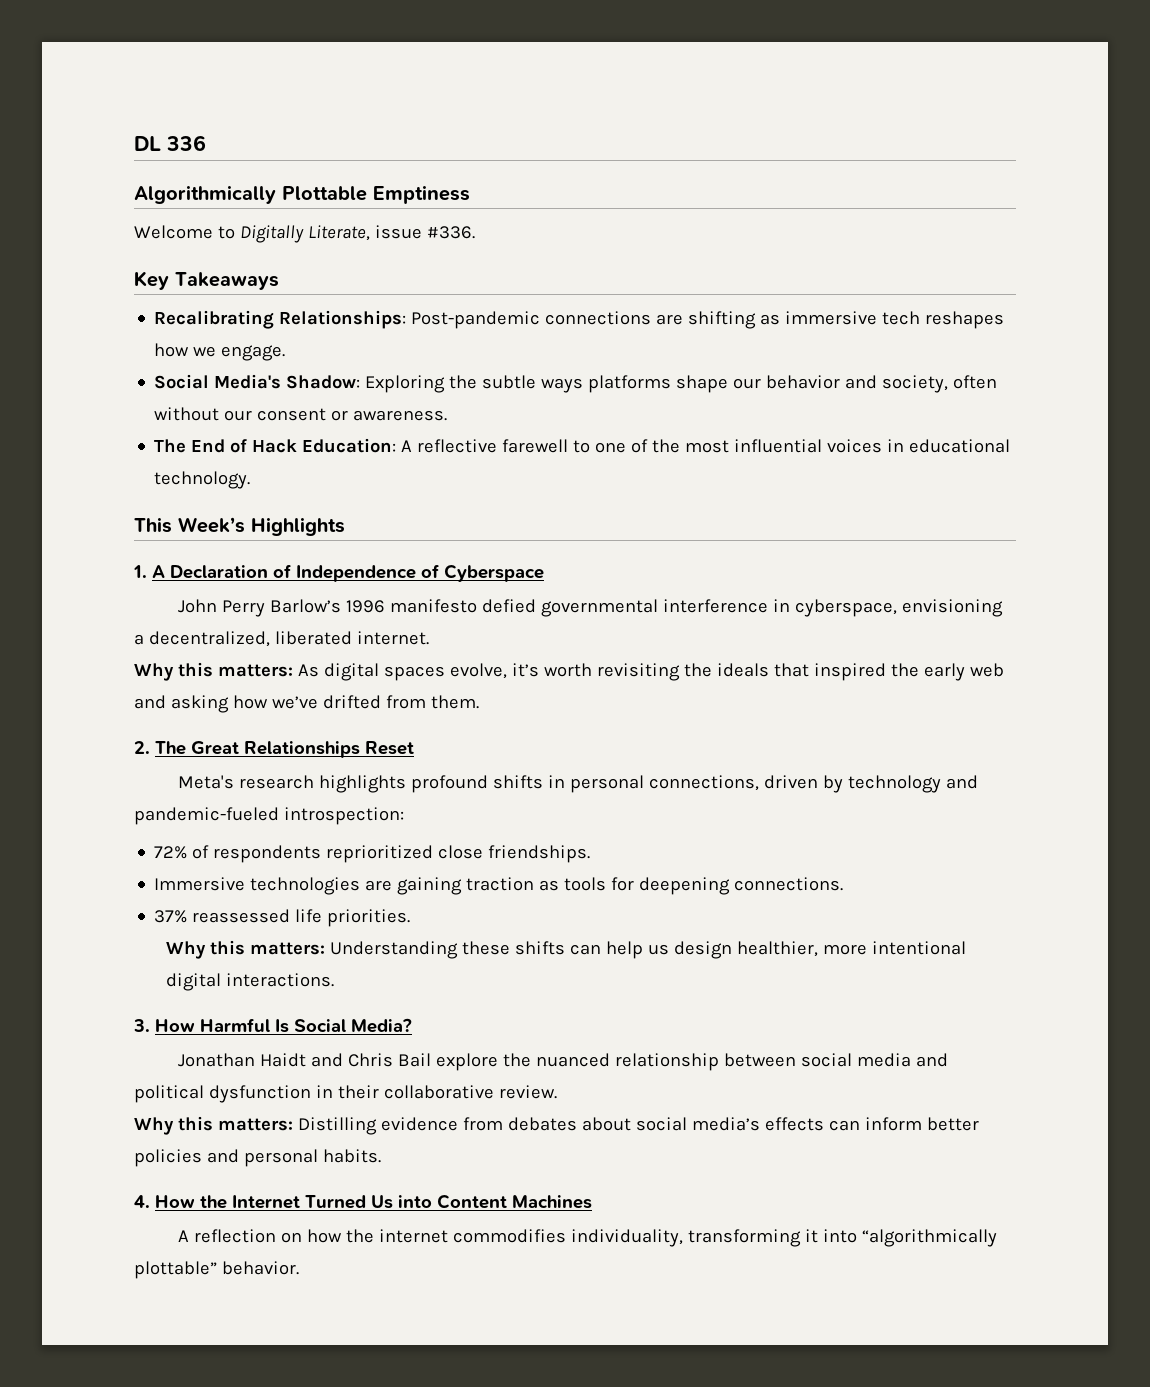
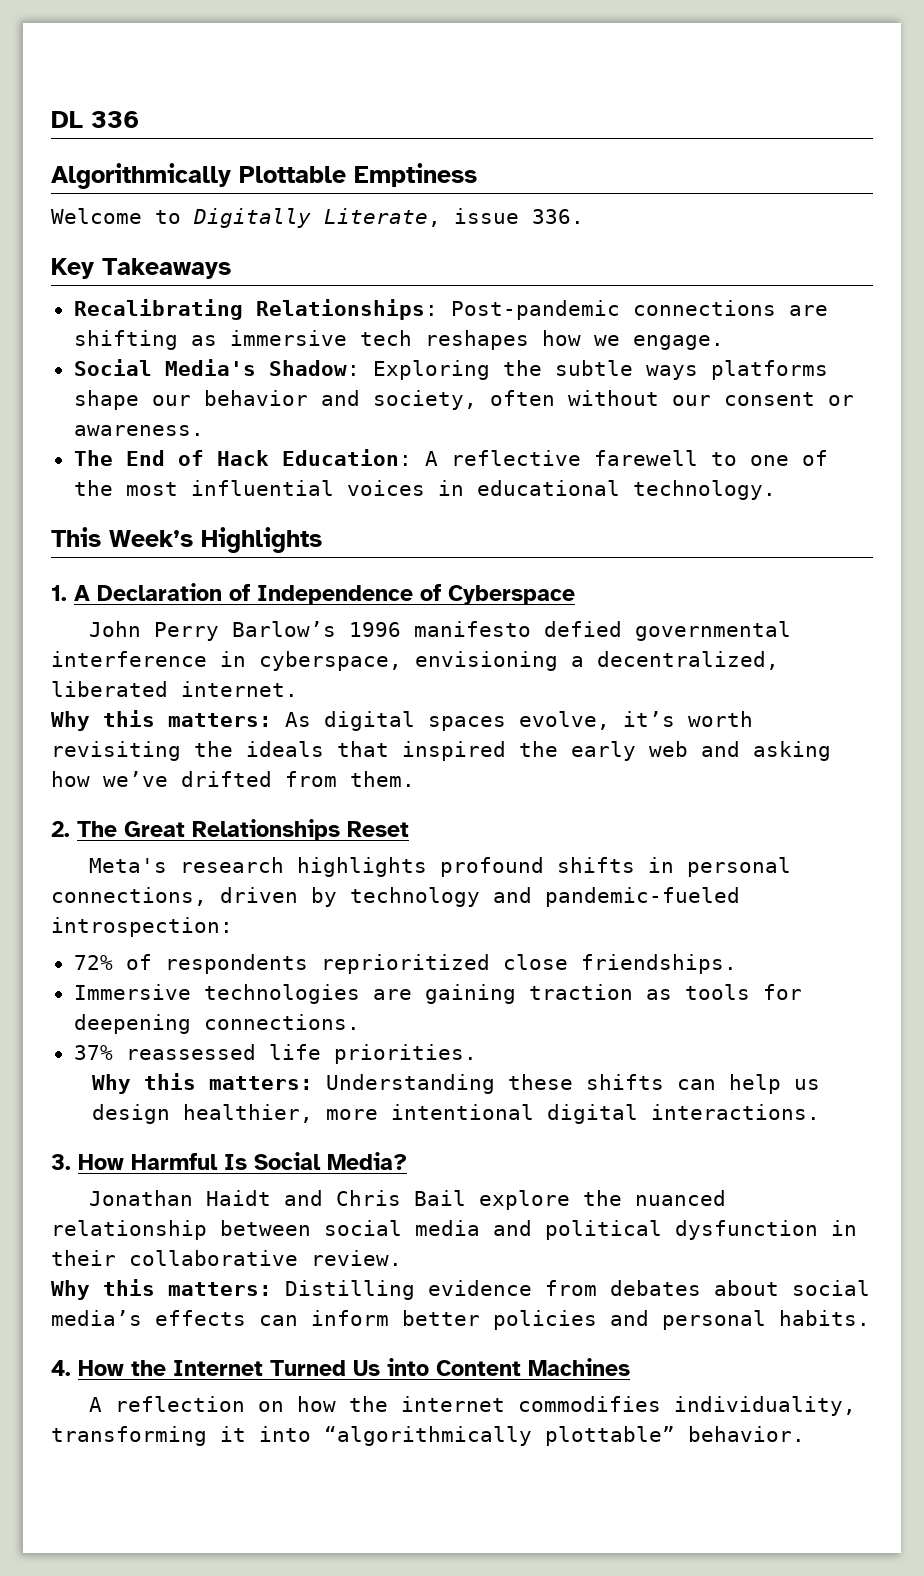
- Welcome to Digitally Literate, issue #336.
+ Welcome to Digitally Literate, issue 336.

